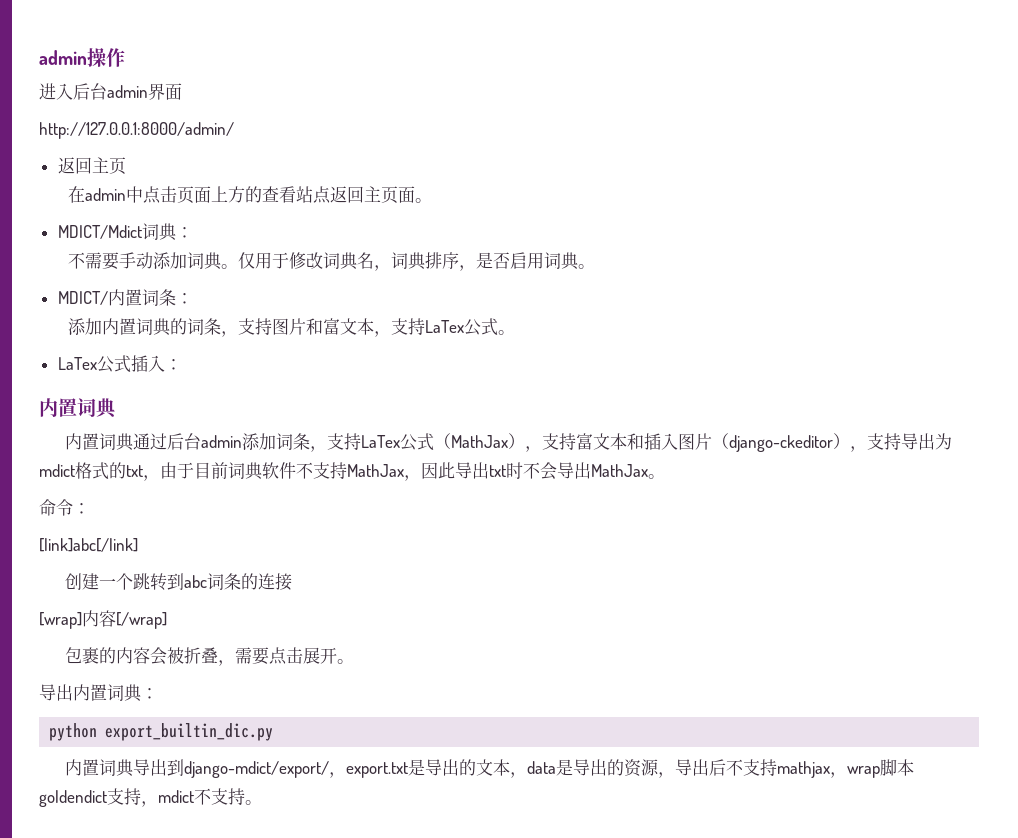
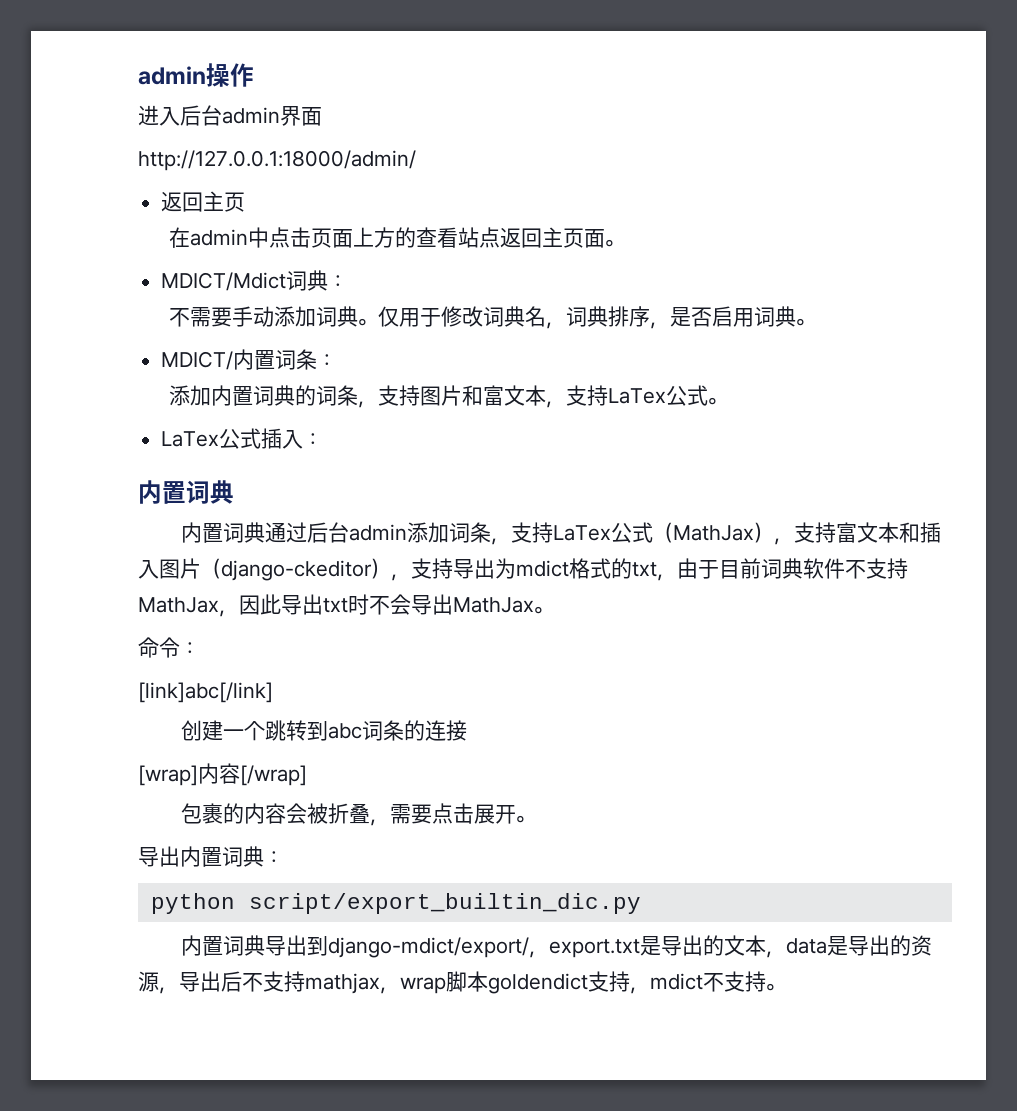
- http://127.0.0.1:8000/admin/
+ http://127.0.0.1:18000/admin/
- python export_builtin_dic.py
+ python script/export_builtin_dic.py

